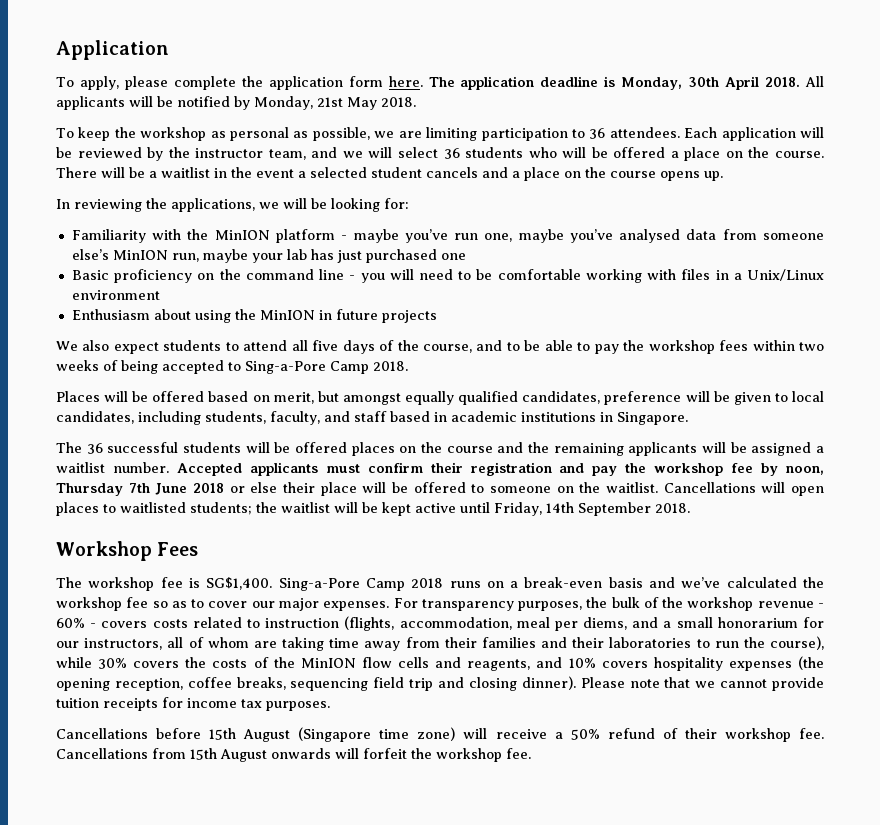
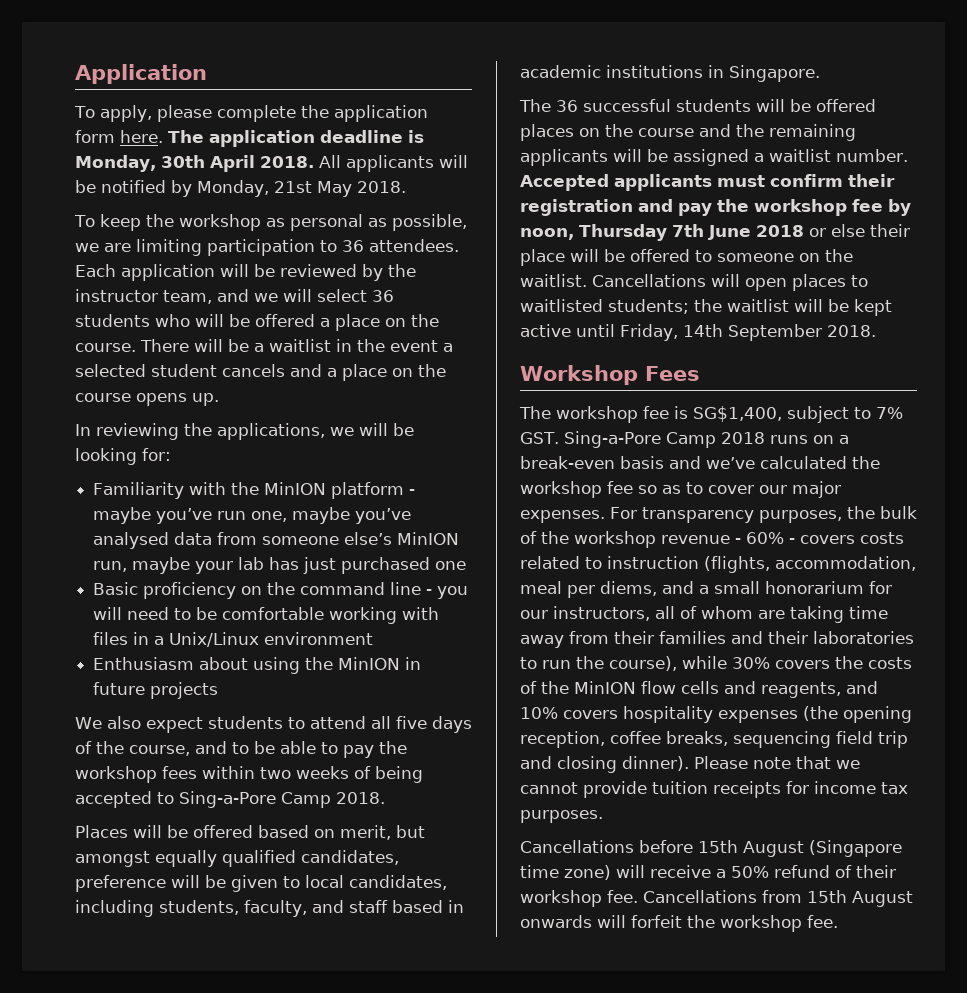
- The workshop fee is SG$1,400. Sing-a-Pore Camp 2018 runs on a break-even basis and we’ve calculated the workshop fee so as to cover our major expenses.
+ The workshop fee is SG$1,400, subject to 7% GST. Sing-a-Pore Camp 2018 runs on a break-even basis and we’ve calculated the workshop fee so as to cover our major expenses.

